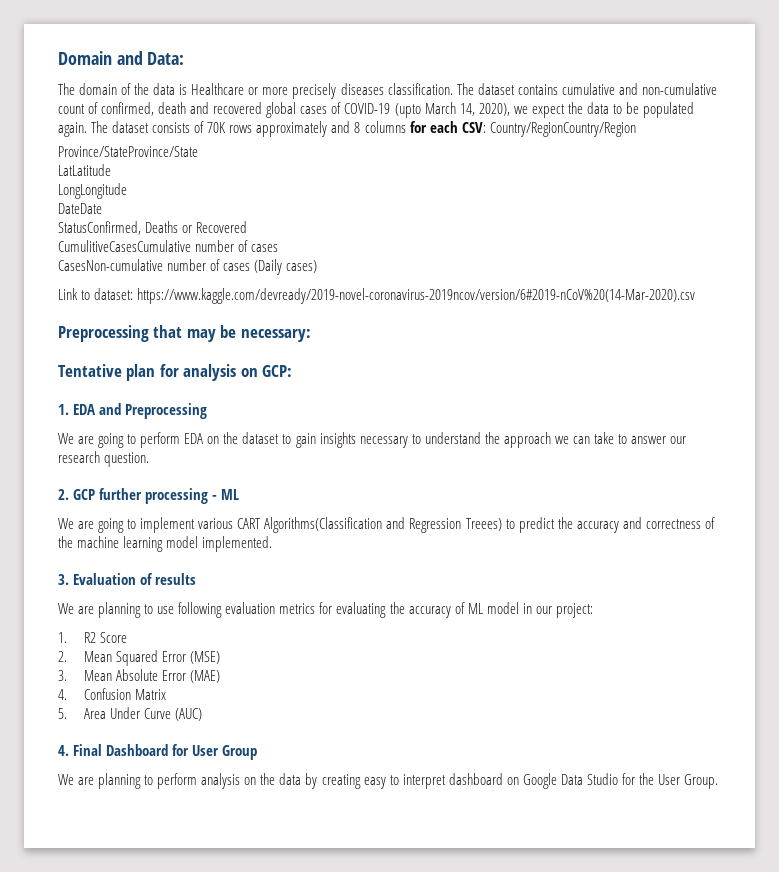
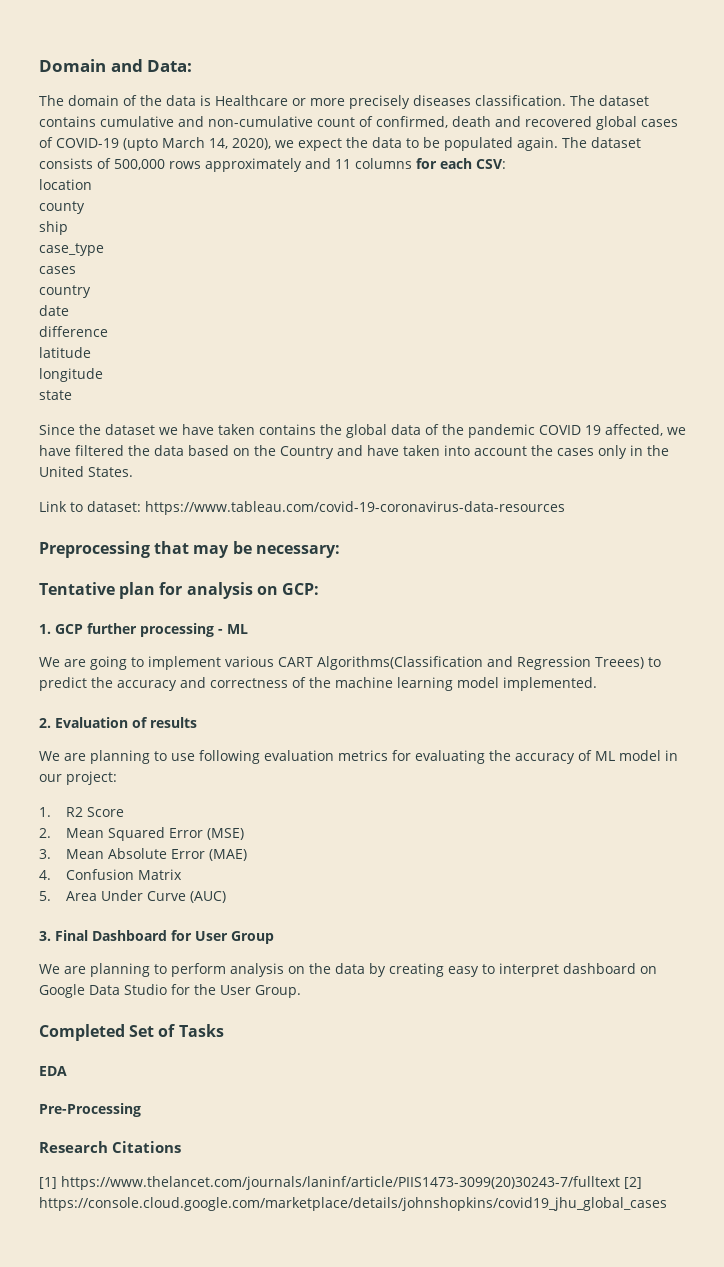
- The dataset consists of 70K rows approximately and 8 columns for each CSV: Country/RegionCountry/Region
- Province/StateProvince/State
- LatLatitude
- LongLongitude
- DateDate
- StatusConfirmed, Deaths or Recovered
- CumulitiveCasesCumulative number of cases
- CasesNon-cumulative number of cases (Daily cases)
+ The dataset consists of 500,000 rows approximately and 11 columns for each CSV:
+ location
+ county
+ ship
+ case_type
+ cases
+ country
+ date
+ difference
+ latitude
+ longitude
+ state
+ Since the dataset we have taken contains the global data of the pandemic COVID 19 affected, we have filtered the data based on the Country and have taken into account the cases only in the United States.
- Link to dataset: https://www.kaggle.com/devready/2019-novel-coronavirus-2019ncov/version/6#2019-nCoV%20(14-Mar-2020).csv
+ Link to dataset: https://www.tableau.com/covid-19-coronavirus-data-resources
- 1. EDA and Preprocessing
- We are going to perform EDA on the dataset to gain insights necessary to understand the approach we can take to answer our research question.
- 2. GCP further processing - ML
+ 1. GCP further processing - ML
- 3. Evaluation of results
+ 2. Evaluation of results
- 4. Final Dashboard for User Group
+ 3. Final Dashboard for User Group
+ Completed Set of Tasks
+ EDA
+ Pre-Processing
+ Research Citations
+ [1] https://www.thelancet.com/journals/laninf/article/PIIS1473-3099(20)30243-7/fulltext [2] https://console.cloud.google.com/marketplace/details/johnshopkins/covid19_jhu_global_cases

